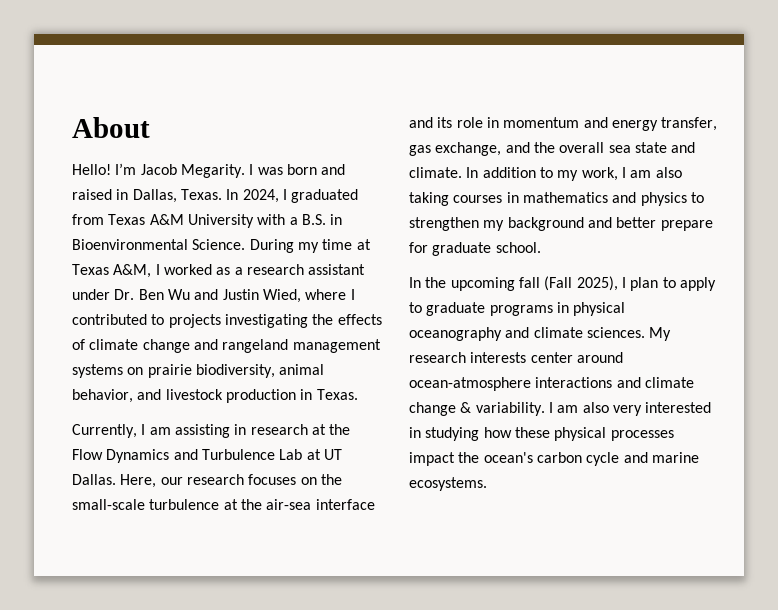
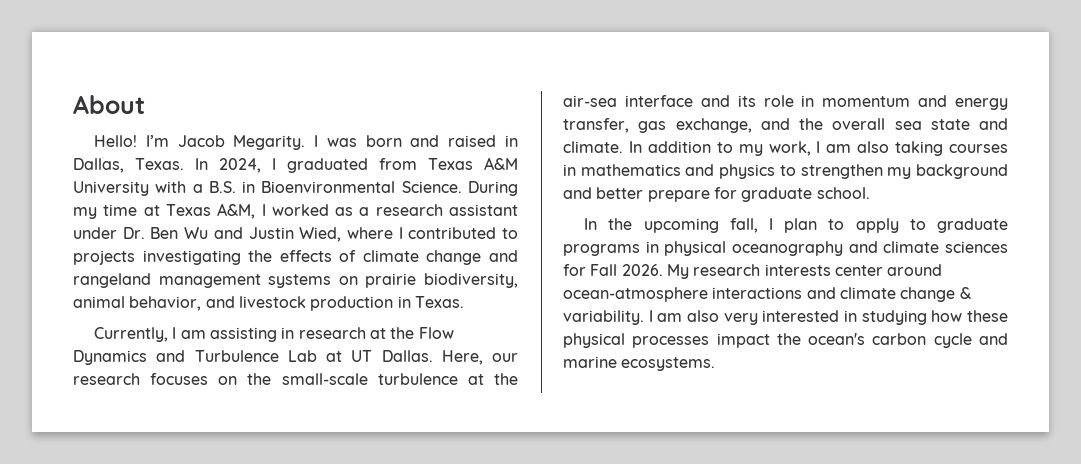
- In the upcoming fall (Fall 2025), I plan to apply to graduate programs in physical oceanography and climate sciences.
+ In the upcoming fall, I plan to apply to graduate programs in physical oceanography and climate sciences for Fall 2026.

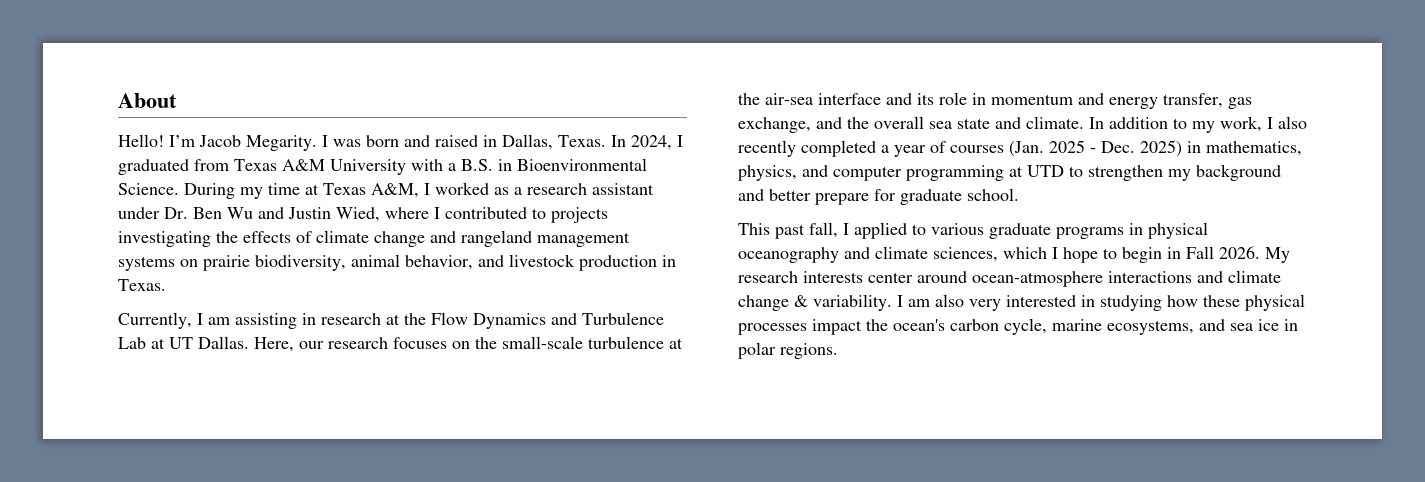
- In addition to my work, I am also taking courses in mathematics and physics to strengthen my background and better prepare for graduate school.
+ In addition to my work, I also recently completed a year of courses (Jan. 2025 - Dec. 2025) in mathematics, physics, and computer programming at UTD to strengthen my background and better prepare for graduate school.
- In the upcoming fall, I plan to apply to graduate programs in physical oceanography and climate sciences for Fall 2026.
+ This past fall, I applied to various graduate programs in physical oceanography and climate sciences, which I hope to begin in Fall 2026.
- I am also very interested in studying how these physical processes impact the ocean's carbon cycle and marine ecosystems.
+ I am also very interested in studying how these physical processes impact the ocean's carbon cycle, marine ecosystems, and sea ice in polar regions.

